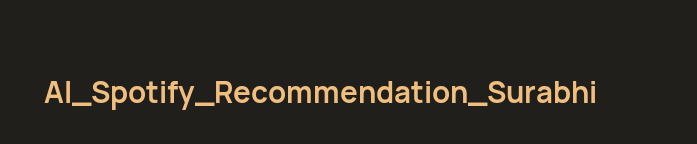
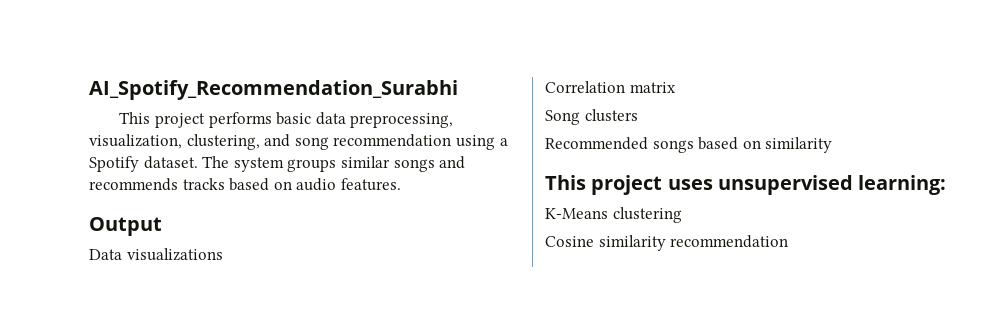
+ This project performs basic data preprocessing, visualization, clustering, and song recommendation using a Spotify dataset. The system groups similar songs and recommends tracks based on audio features.
+ Output
+ Data visualizations
+ Correlation matrix
+ Song clusters
+ Recommended songs based on similarity
+ This project uses unsupervised learning:
+ K-Means clustering
+ Cosine similarity recommendation

